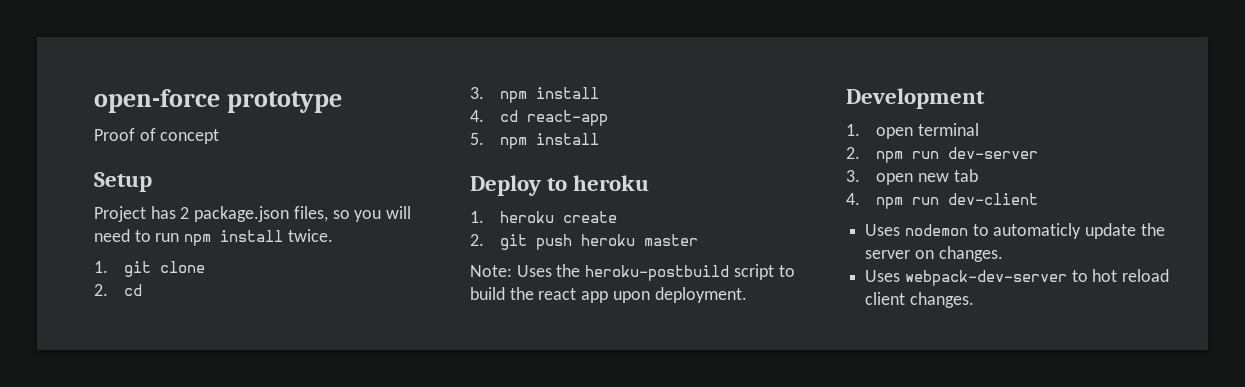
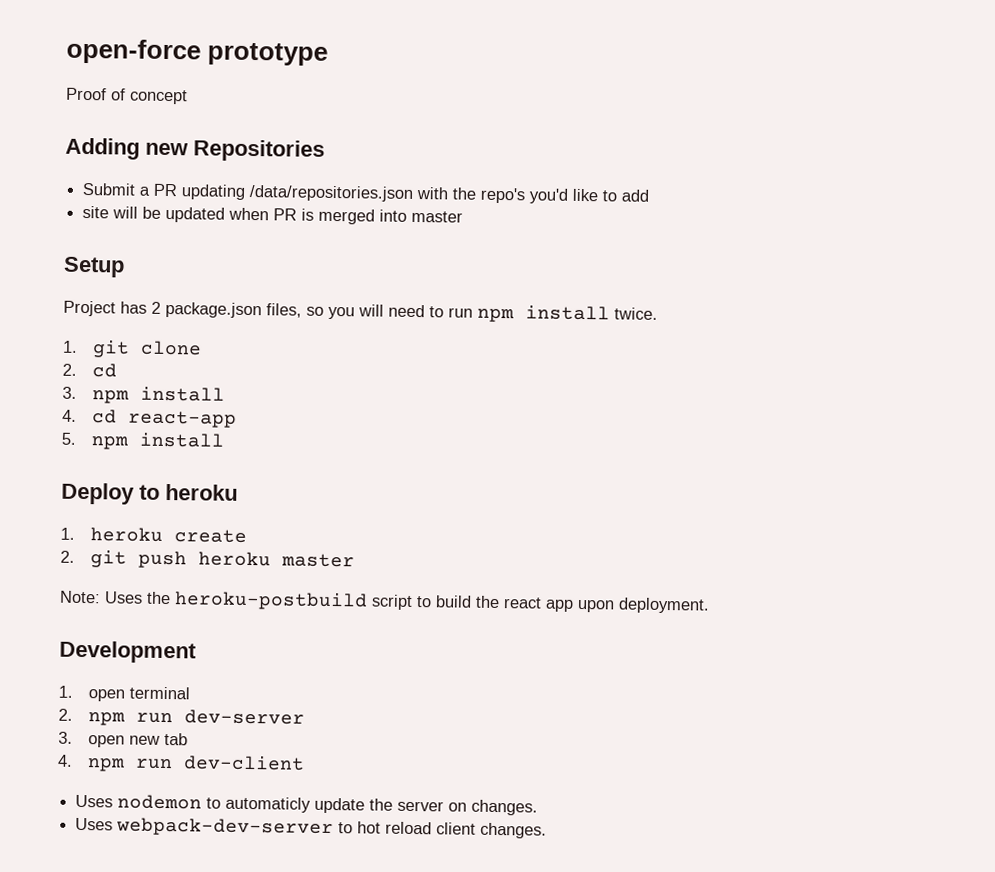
+ Adding new Repositories
+ Submit a PR updating /data/repositories.json with the repo's you'd like to add
+ site will be updated when PR is merged into master

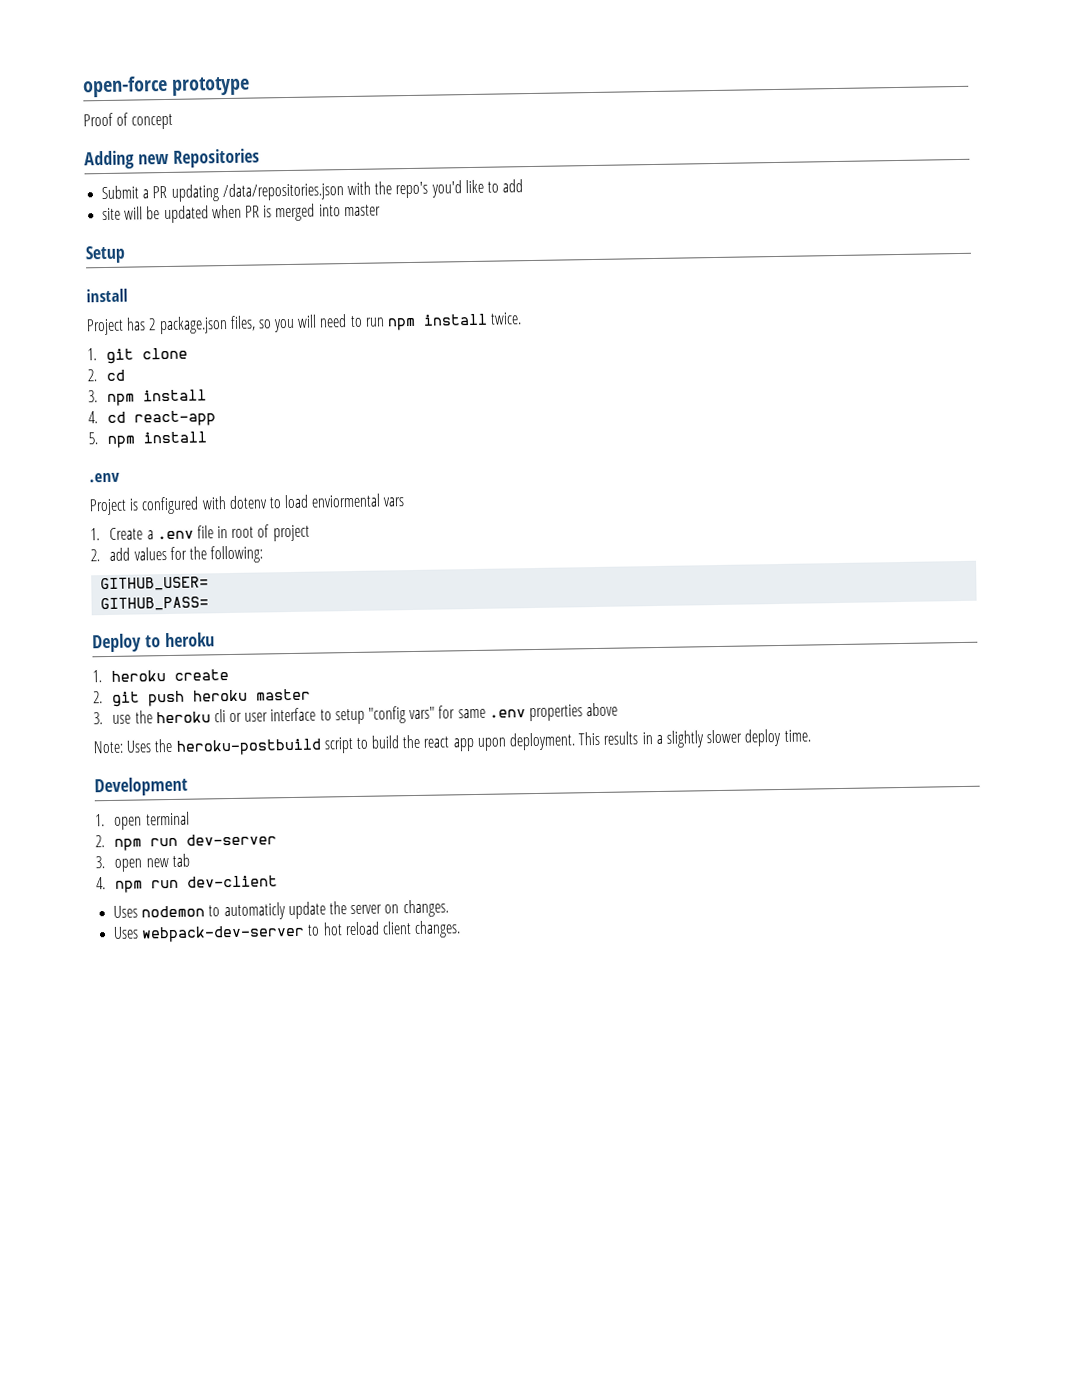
  Setup
+ install
  5. npm install
+ .env
+ Project is configured with dotenv to load enviormental vars
+ 1. Create a .env file in root of project
+ 2. add values for the following:
+ GITHUB_USER=
+ GITHUB_PASS=
+ 3. use the heroku cli or user interface to setup "config vars" for same .env properties above
+ This results in a slightly slower deploy time.

